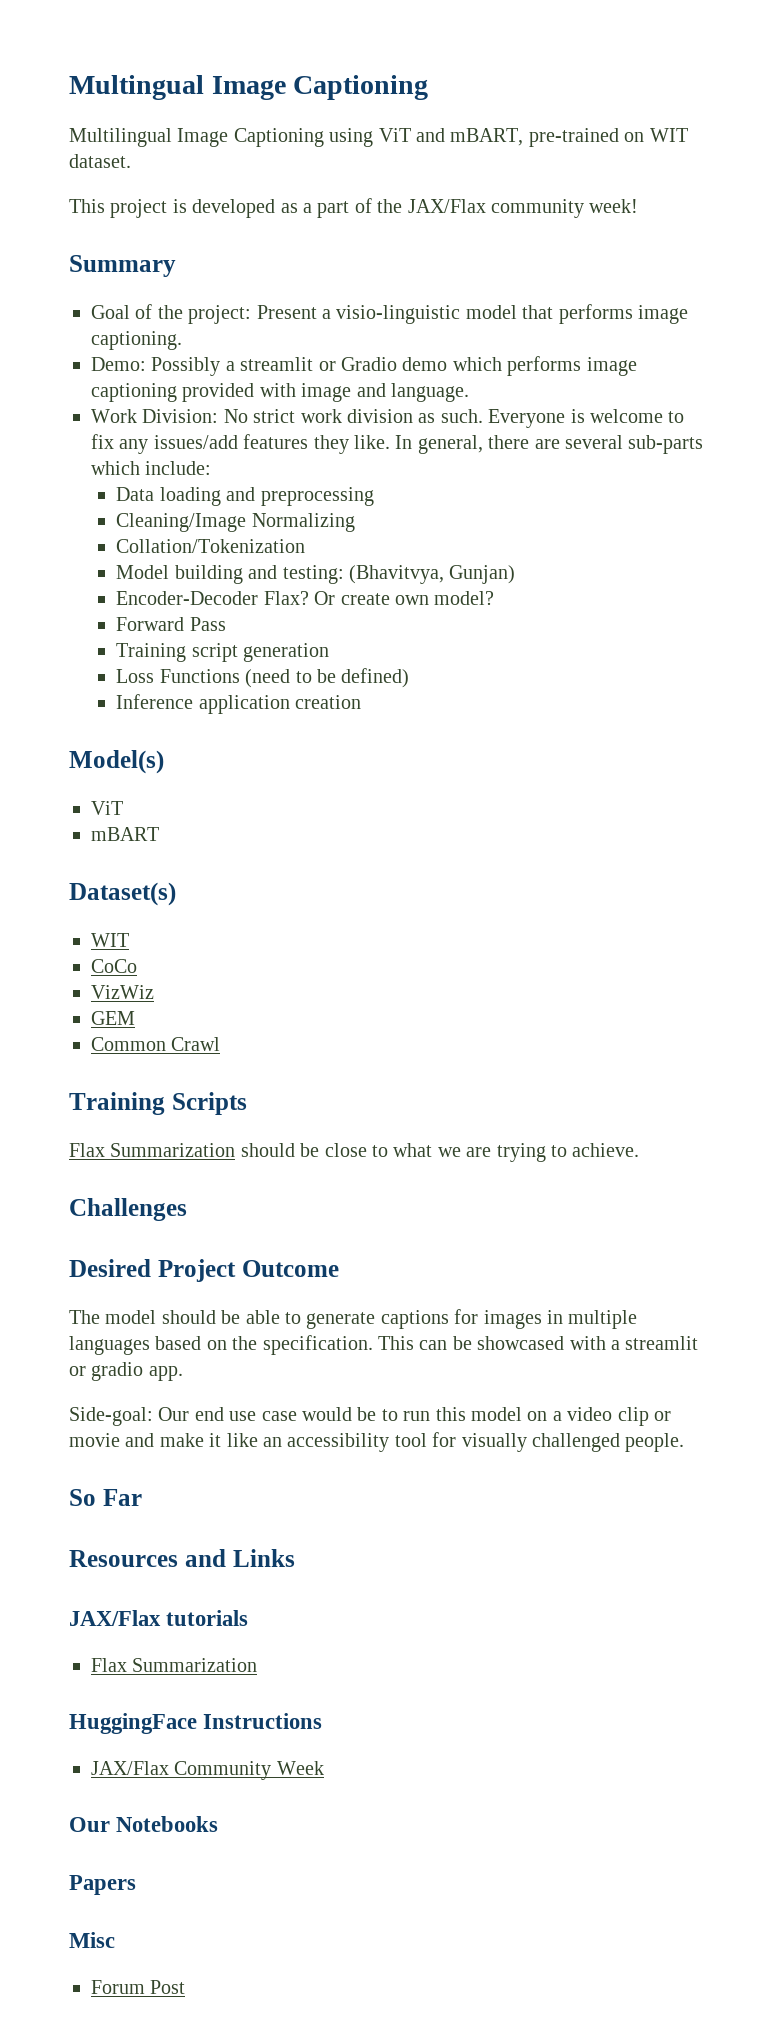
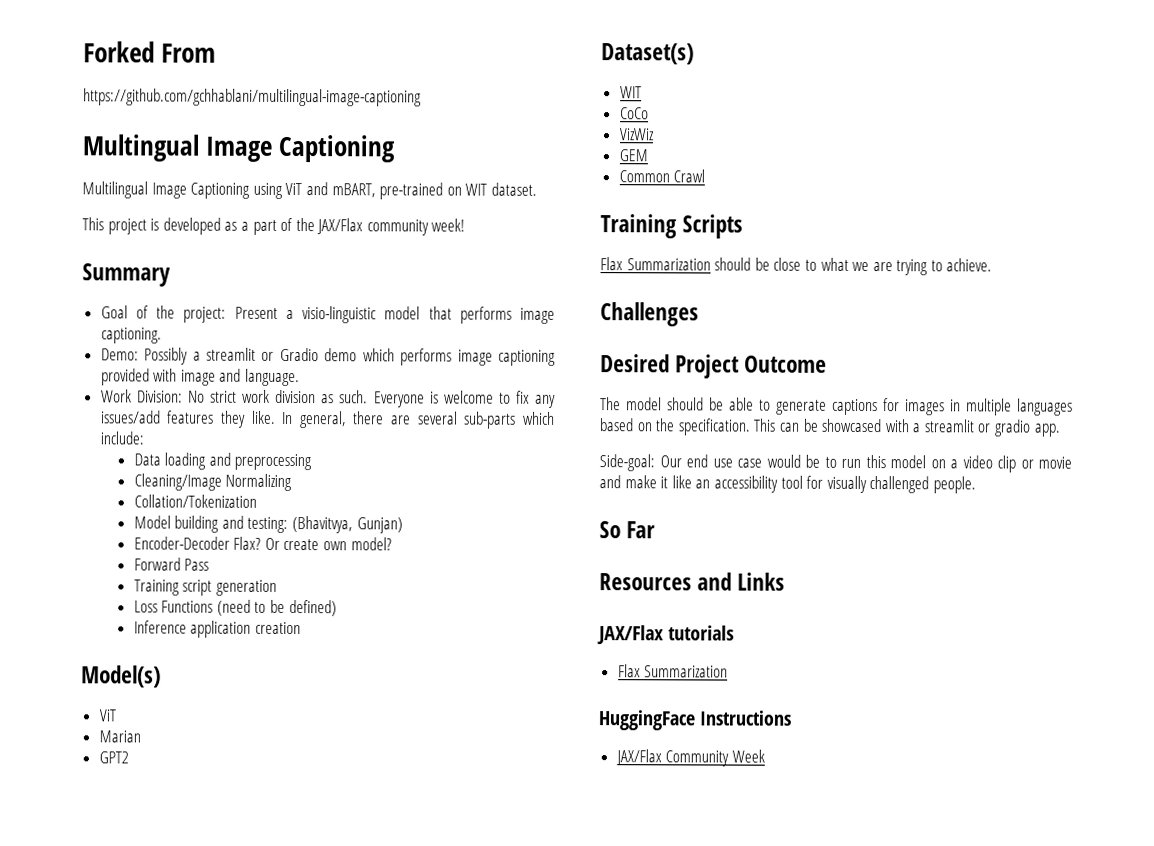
+ Forked From
+ https://github.com/gchhablani/multilingual-image-captioning
- mBART
+ Marian
+ GPT2
- Our Notebooks
- Papers
- Misc
- Forum Post

